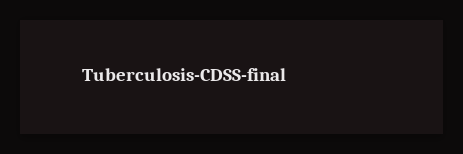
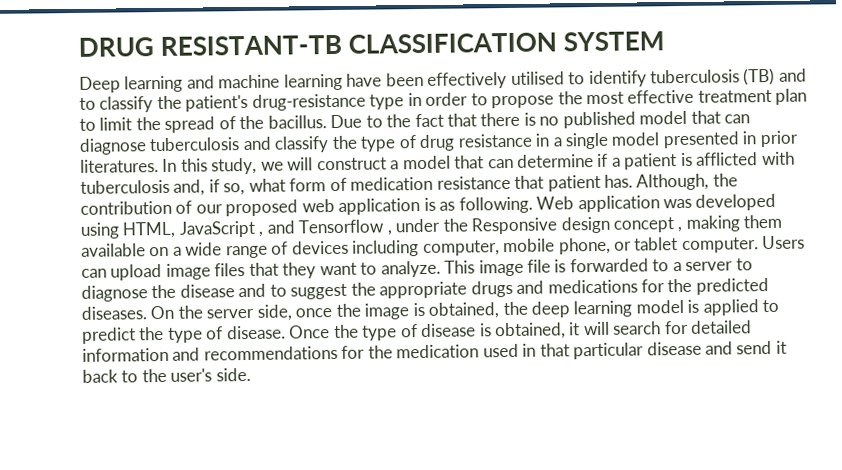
- Tuberculosis-CDSS-final
+ DRUG RESISTANT-TB CLASSIFICATION SYSTEM
+ Deep learning and machine learning have been effectively utilised to identify tuberculosis (TB) and to classify the patient's drug-resistance type in order to propose the most effective treatment plan to limit the spread of the bacillus. Due to the fact that there is no published model that can diagnose tuberculosis and classify the type of drug resistance in a single model presented in prior literatures. In this study, we will construct a model that can determine if a patient is afflicted with tuberculosis and, if so, what form of medication resistance that patient has. Although, the contribution of our proposed web application is as following. Web application was developed using HTML, JavaScript , and Tensorflow , under the Responsive design concept , making them available on a wide range of devices including computer, mobile phone, or tablet computer. Users can upload image files that they want to analyze. This image file is forwarded to a server to diagnose the disease and to suggest the appropriate drugs and medications for the predicted diseases. On the server side, once the image is obtained, the deep learning model is applied to predict the type of disease. Once the type of disease is obtained, it will search for detailed information and recommendations for the medication used in that particular disease and send it back to the user's side.

